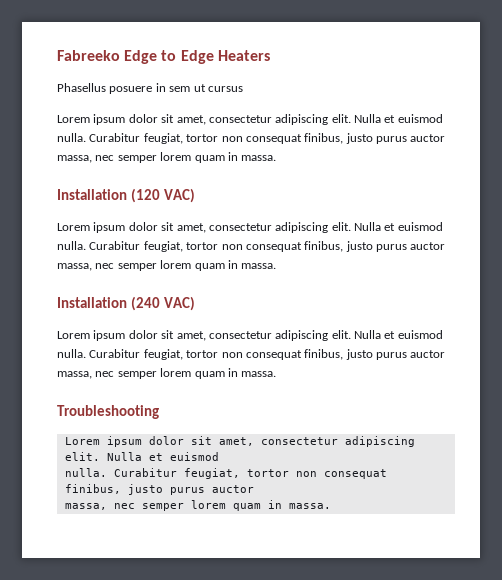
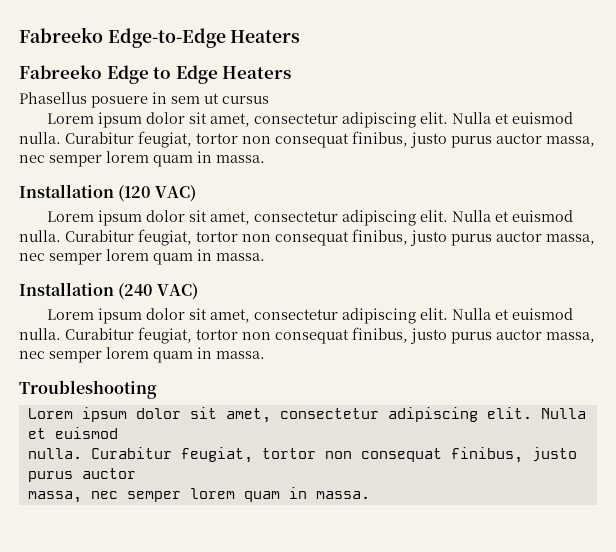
+ Fabreeko Edge-to-Edge Heaters

